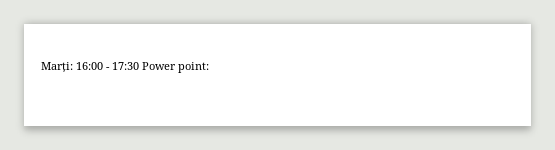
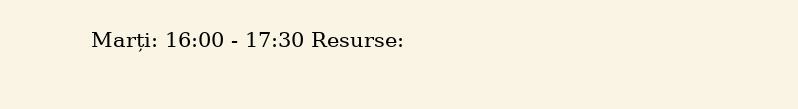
- Marți: 16:00 - 17:30 Power point:
+ Marți: 16:00 - 17:30 Resurse:

